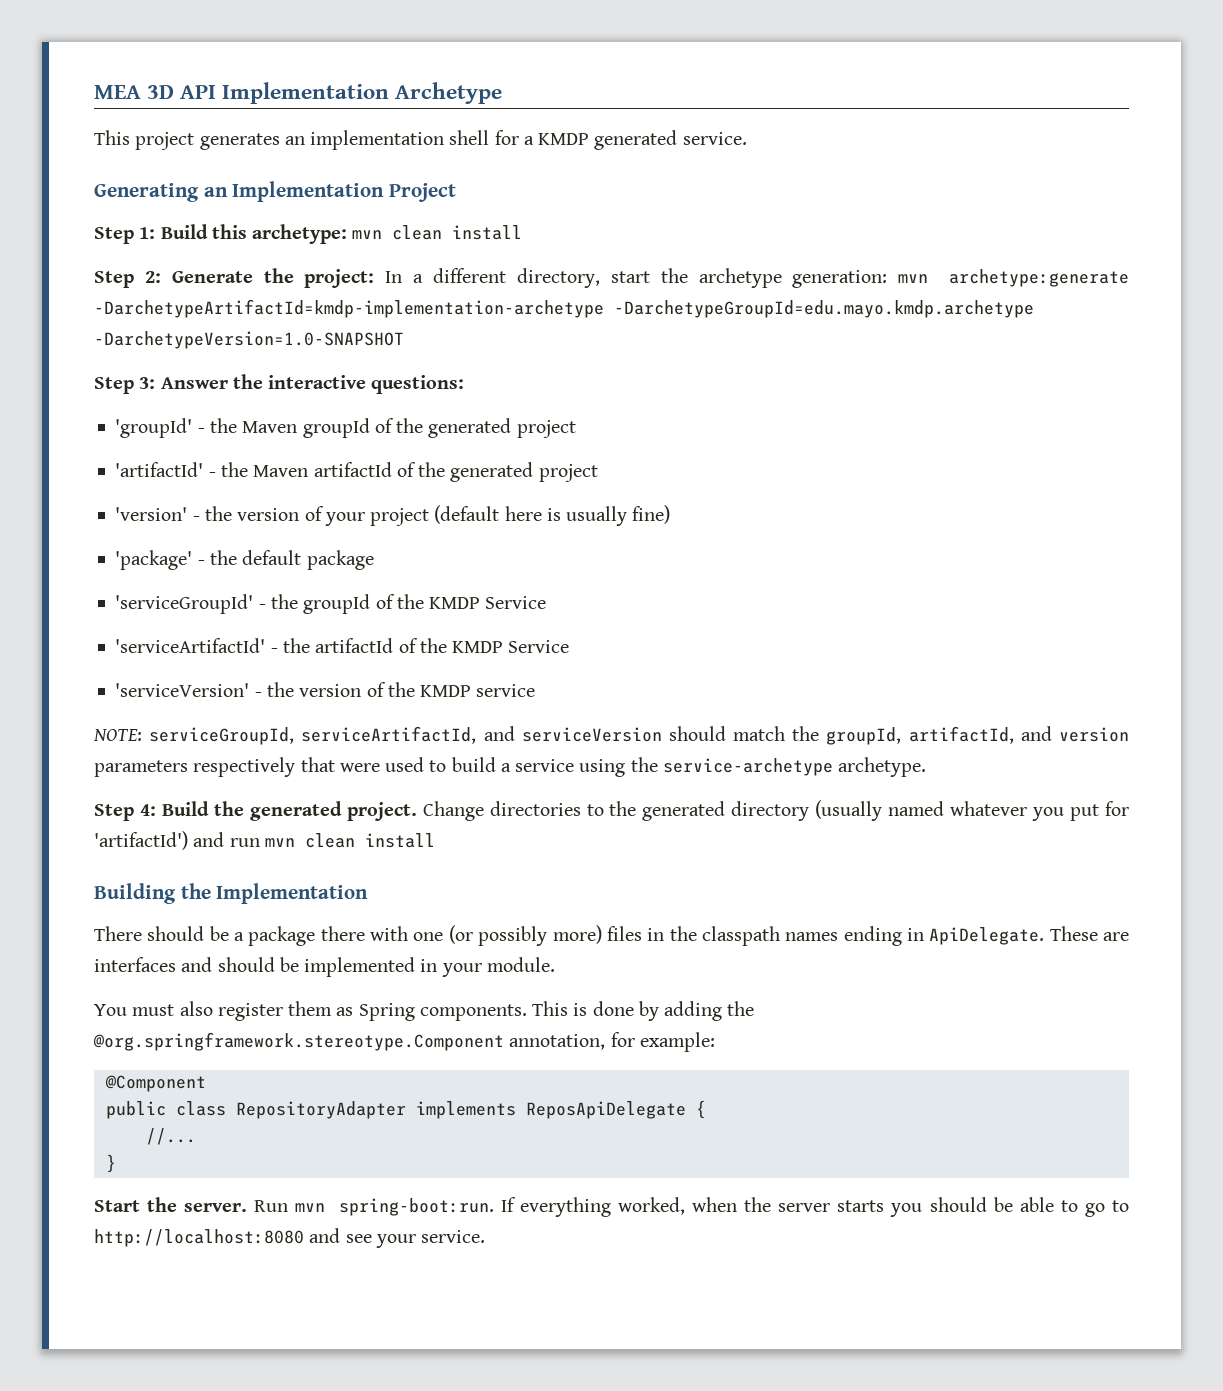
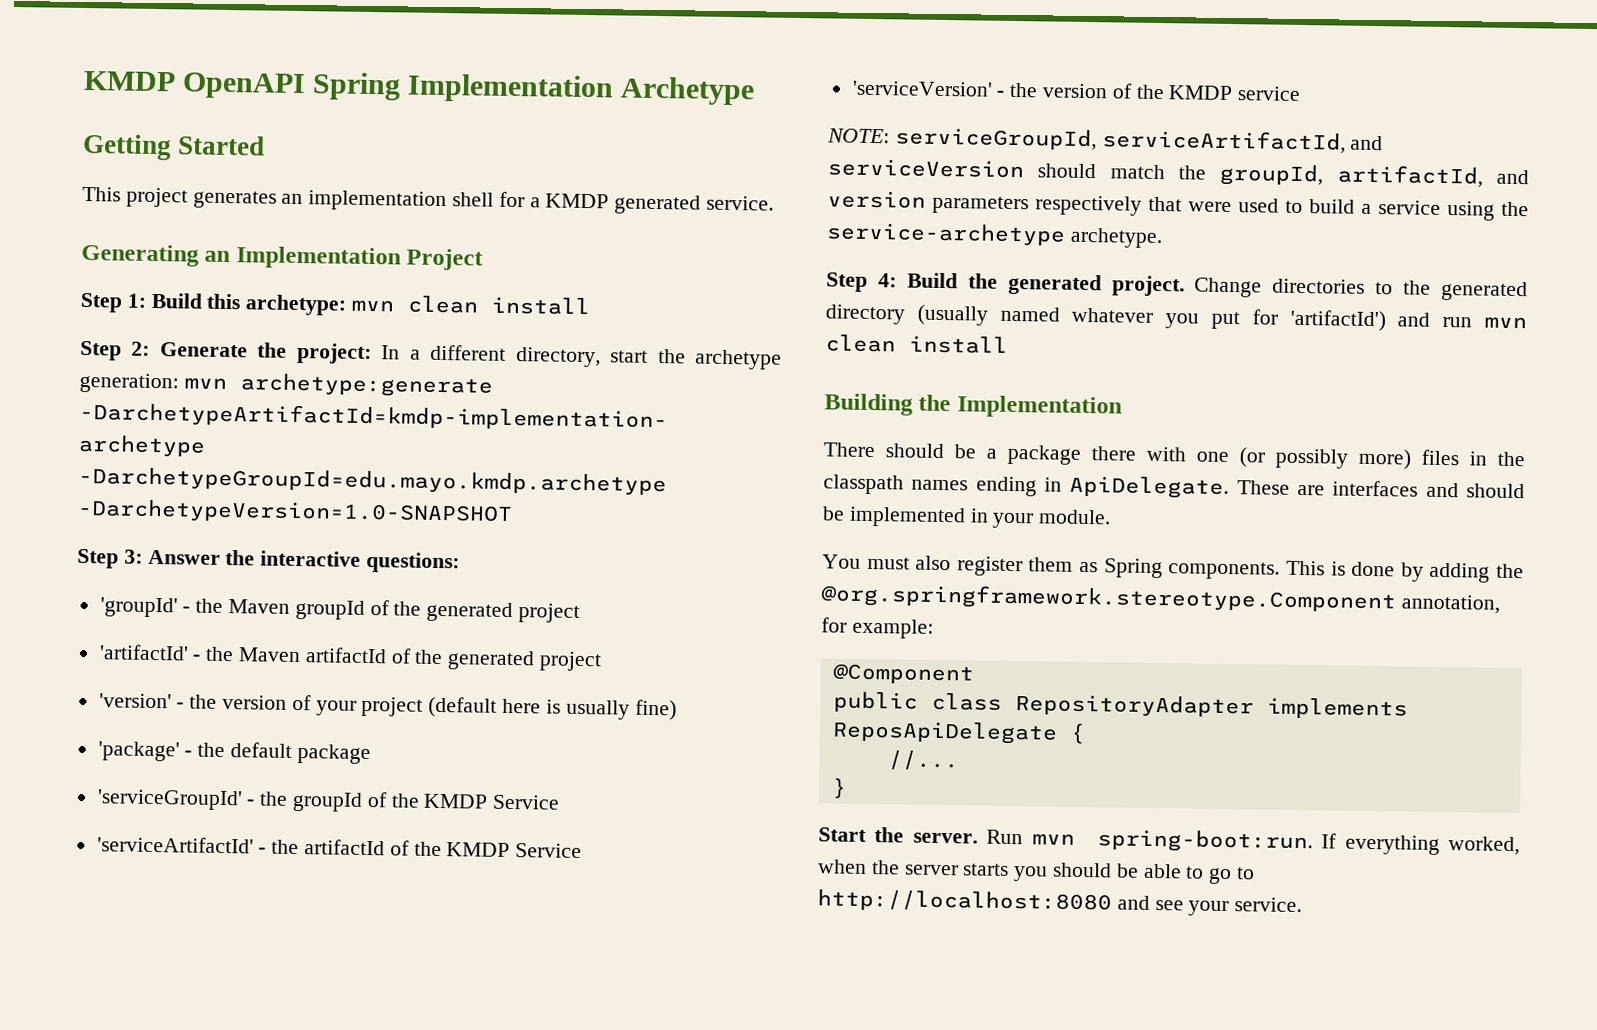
- MEA 3D API Implementation Archetype
+ KMDP OpenAPI Spring Implementation Archetype
+ Getting Started

